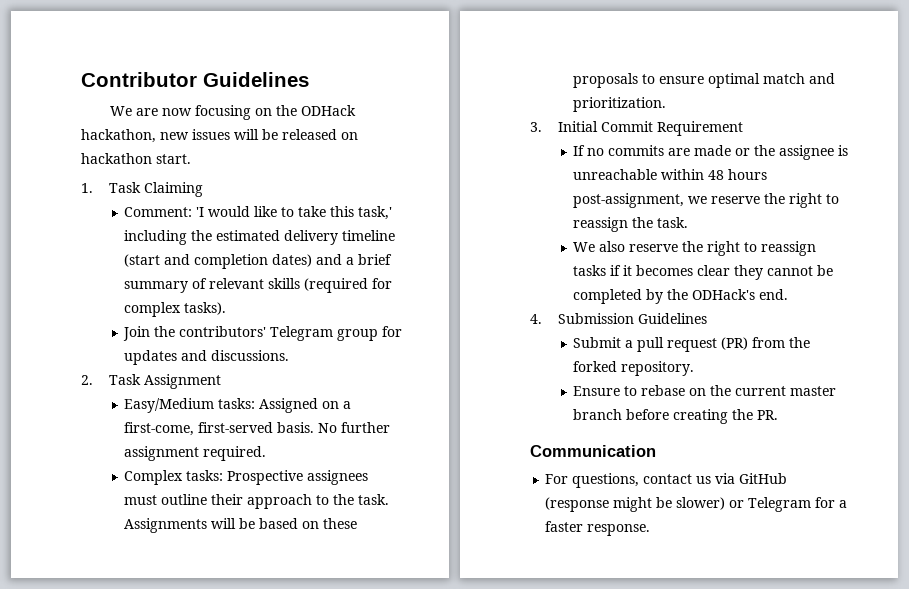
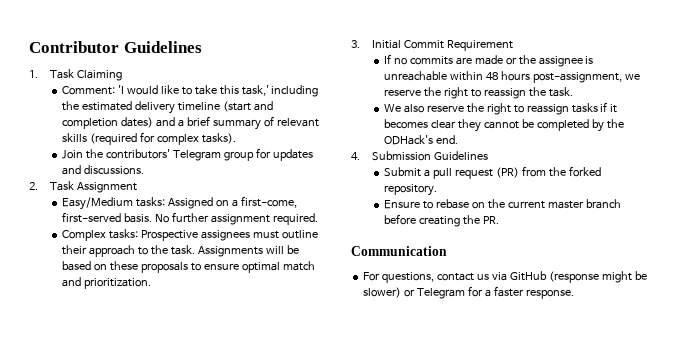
- We are now focusing on the ODHack hackathon, new issues will be released on hackathon start.

